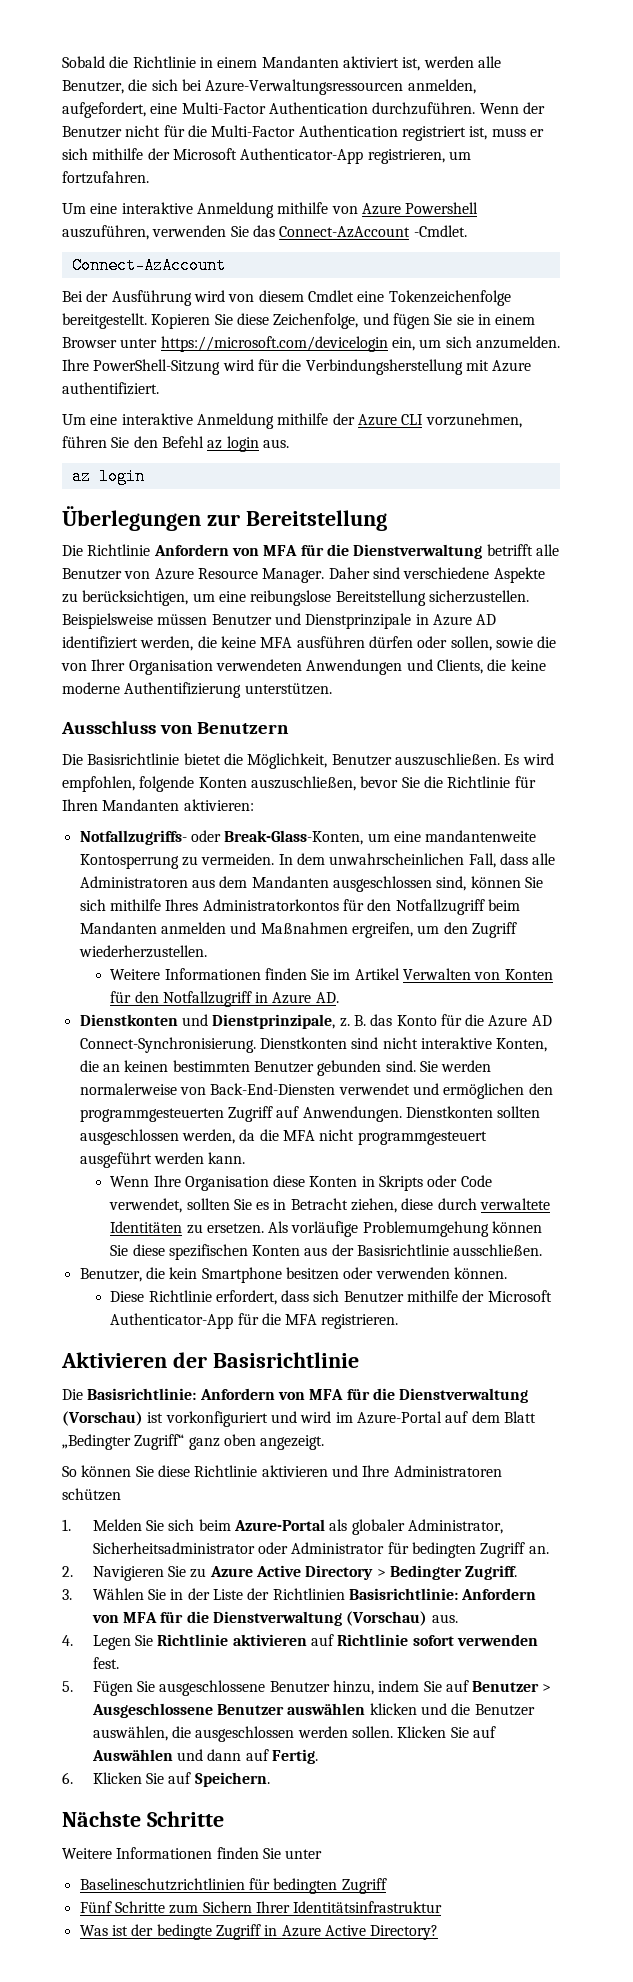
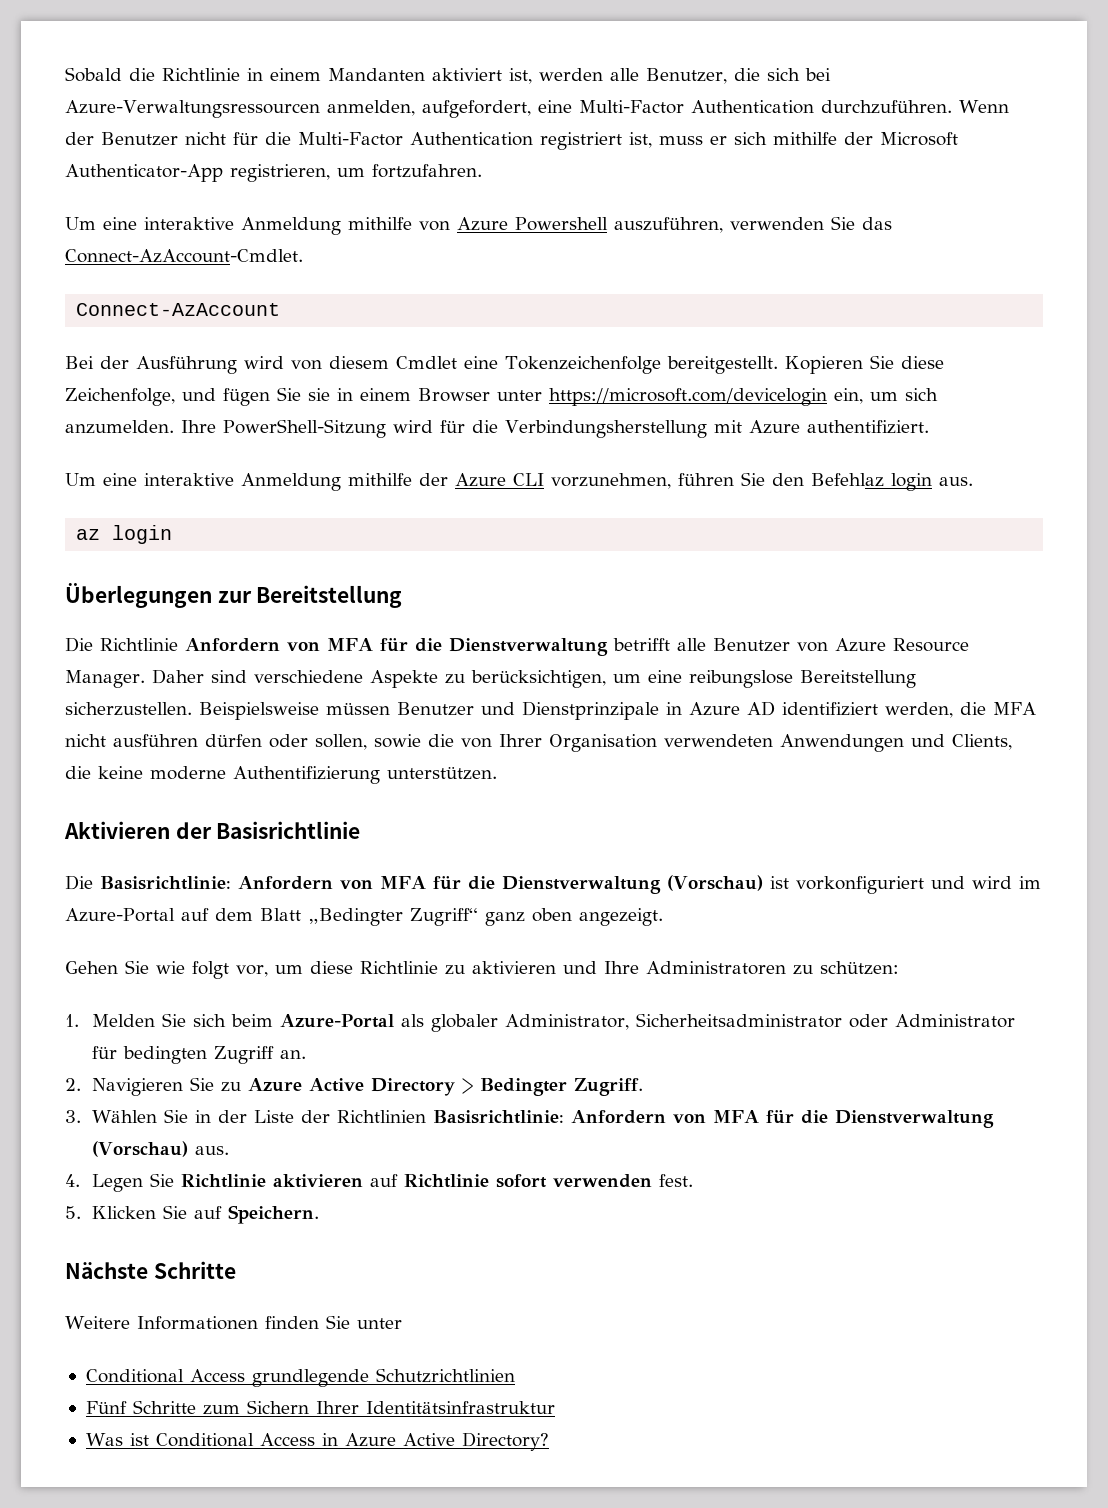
- Um eine interaktive Anmeldung mithilfe von Azure Powershell auszuführen, verwenden Sie das Connect-AzAccount -Cmdlet.
+ Um eine interaktive Anmeldung mithilfe von Azure Powershell auszuführen, verwenden Sie das Connect-AzAccount-Cmdlet.
- Um eine interaktive Anmeldung mithilfe der Azure CLI vorzunehmen, führen Sie den Befehl az login aus.
+ Um eine interaktive Anmeldung mithilfe der Azure CLI vorzunehmen, führen Sie den Befehlaz login aus.
- Beispielsweise müssen Benutzer und Dienstprinzipale in Azure AD identifiziert werden, die keine MFA ausführen dürfen oder sollen, sowie die von Ihrer Organisation verwendeten Anwendungen und Clients, die keine moderne Authentifizierung unterstützen.
+ Beispielsweise müssen Benutzer und Dienstprinzipale in Azure AD identifiziert werden, die MFA nicht ausführen dürfen oder sollen, sowie die von Ihrer Organisation verwendeten Anwendungen und Clients, die keine moderne Authentifizierung unterstützen.
- Ausschluss von Benutzern
- Die Basisrichtlinie bietet die Möglichkeit, Benutzer auszuschließen. Es wird empfohlen, folgende Konten auszuschließen, bevor Sie die Richtlinie für Ihren Mandanten aktivieren:
- Notfallzugriffs- oder Break-Glass-Konten, um eine mandantenweite Kontosperrung zu vermeiden. In dem unwahrscheinlichen Fall, dass alle Administratoren aus dem Mandanten ausgeschlossen sind, können Sie sich mithilfe Ihres Administratorkontos für den Notfallzugriff beim Mandanten anmelden und Maßnahmen ergreifen, um den Zugriff wiederherzustellen.
- Weitere Informationen finden Sie im Artikel Verwalten von Konten für den Notfallzugriff in Azure AD.
- Dienstkonten und Dienstprinzipale, z. B. das Konto für die Azure AD Connect-Synchronisierung. Dienstkonten sind nicht interaktive Konten, die an keinen bestimmten Benutzer gebunden sind. Sie werden normalerweise von Back-End-Diensten verwendet und ermöglichen den programmgesteuerten Zugriff auf Anwendungen. Dienstkonten sollten ausgeschlossen werden, da die MFA nicht programmgesteuert ausgeführt werden kann.
- Wenn Ihre Organisation diese Konten in Skripts oder Code verwendet, sollten Sie es in Betracht ziehen, diese durch verwaltete Identitäten zu ersetzen. Als vorläufige Problemumgehung können Sie diese spezifischen Konten aus der Basisrichtlinie ausschließen.
- Benutzer, die kein Smartphone besitzen oder verwenden können.
- Diese Richtlinie erfordert, dass sich Benutzer mithilfe der Microsoft Authenticator-App für die MFA registrieren.
- So können Sie diese Richtlinie aktivieren und Ihre Administratoren schützen
+ Gehen Sie wie folgt vor, um diese Richtlinie zu aktivieren und Ihre Administratoren zu schützen:
- 5. Fügen Sie ausgeschlossene Benutzer hinzu, indem Sie auf Benutzer > Ausgeschlossene Benutzer auswählen klicken und die Benutzer auswählen, die ausgeschlossen werden sollen. Klicken Sie auf Auswählen und dann auf Fertig.
- 6. Klicken Sie auf Speichern.
+ 5. Klicken Sie auf Speichern.
- Baselineschutzrichtlinien für bedingten Zugriff
+ Conditional Access grundlegende Schutzrichtlinien
- Was ist der bedingte Zugriff in Azure Active Directory?
+ Was ist Conditional Access in Azure Active Directory?

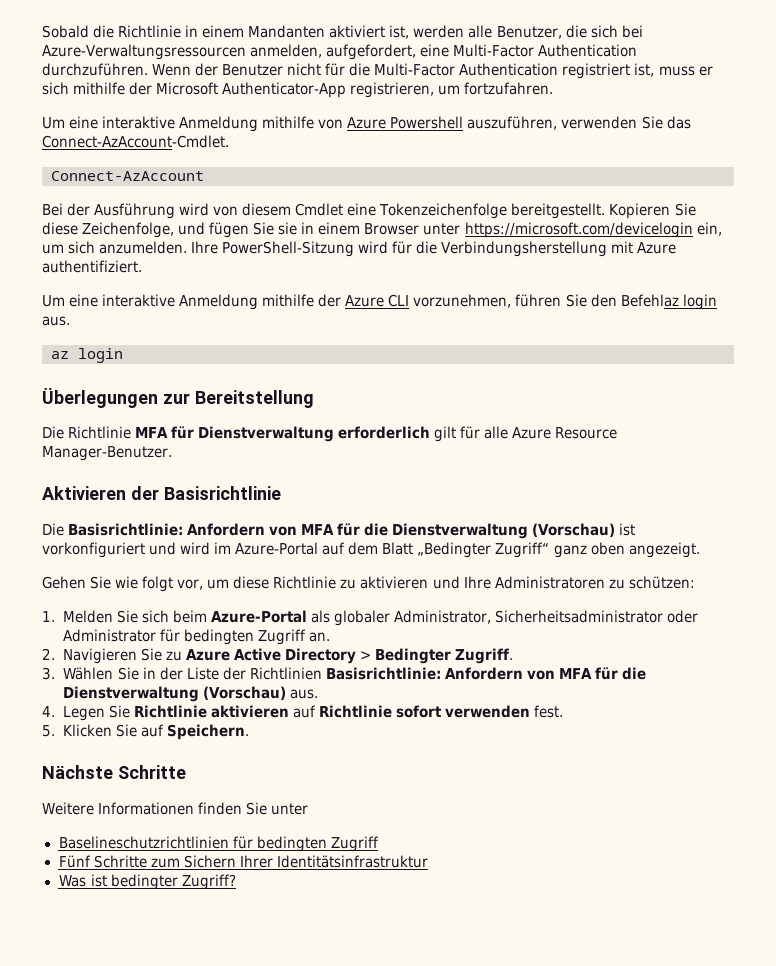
- Die Richtlinie Anfordern von MFA für die Dienstverwaltung betrifft alle Benutzer von Azure Resource Manager. Daher sind verschiedene Aspekte zu berücksichtigen, um eine reibungslose Bereitstellung sicherzustellen. Beispielsweise müssen Benutzer und Dienstprinzipale in Azure AD identifiziert werden, die MFA nicht ausführen dürfen oder sollen, sowie die von Ihrer Organisation verwendeten Anwendungen und Clients, die keine moderne Authentifizierung unterstützen.
+ Die Richtlinie MFA für Dienstverwaltung erforderlich gilt für alle Azure Resource Manager-Benutzer.
- Conditional Access grundlegende Schutzrichtlinien
+ Baselineschutzrichtlinien für bedingten Zugriff
- Was ist Conditional Access in Azure Active Directory?
+ Was ist bedingter Zugriff?

